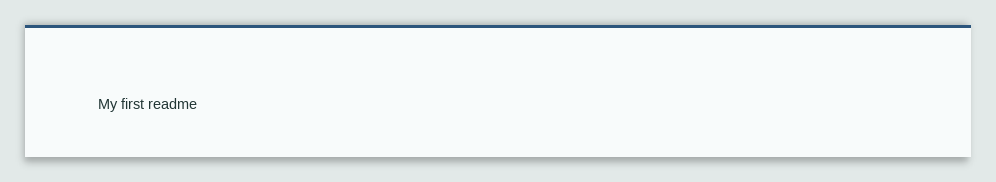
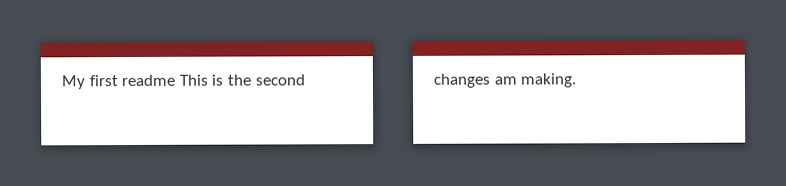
- My first readme
+ My first readme This is the second changes am making.

